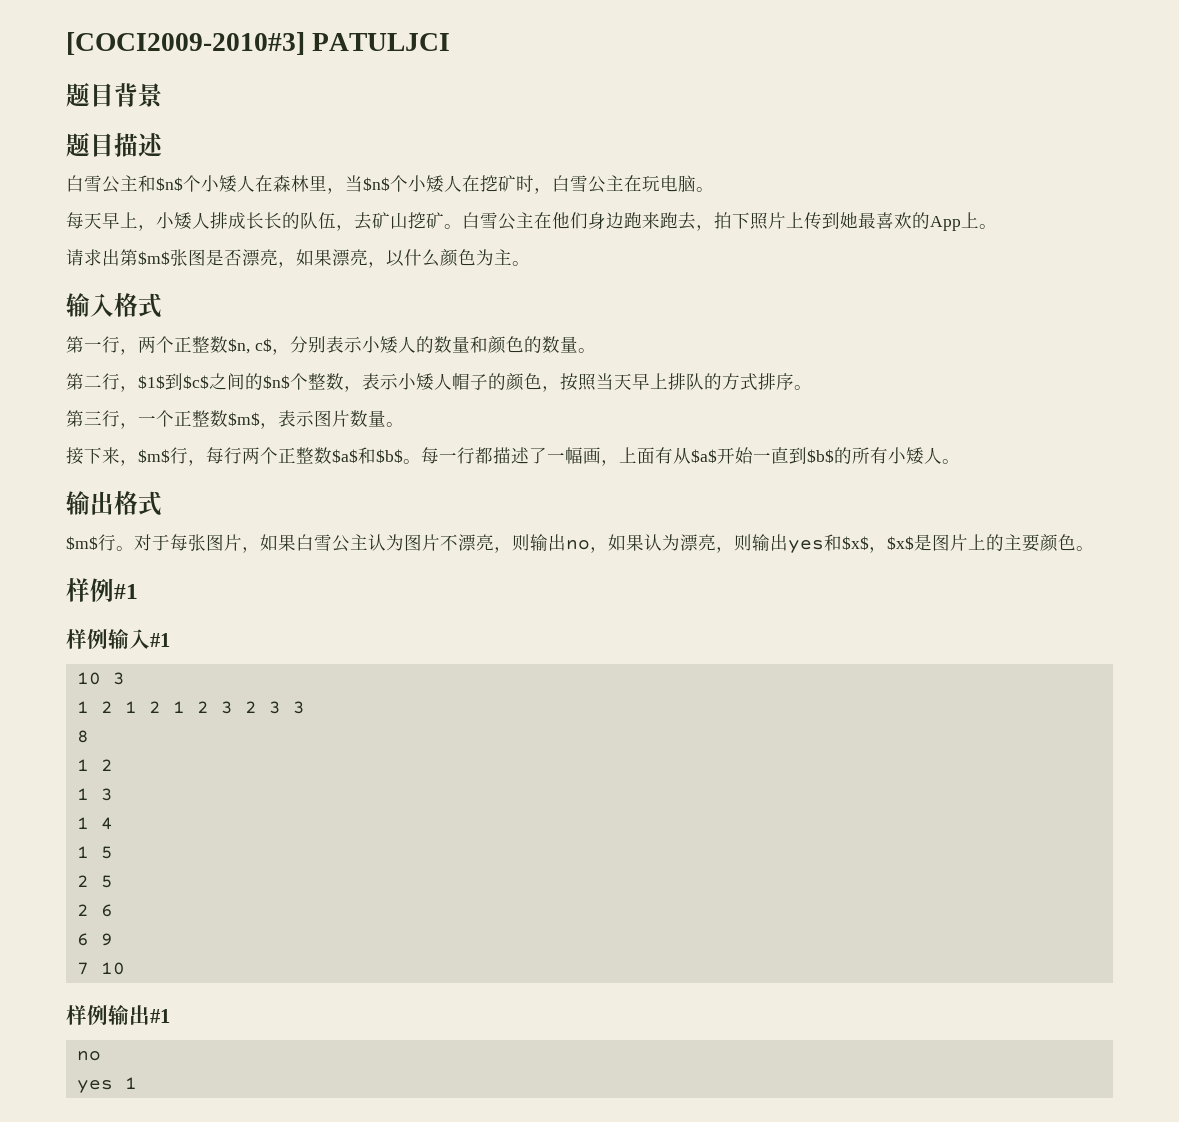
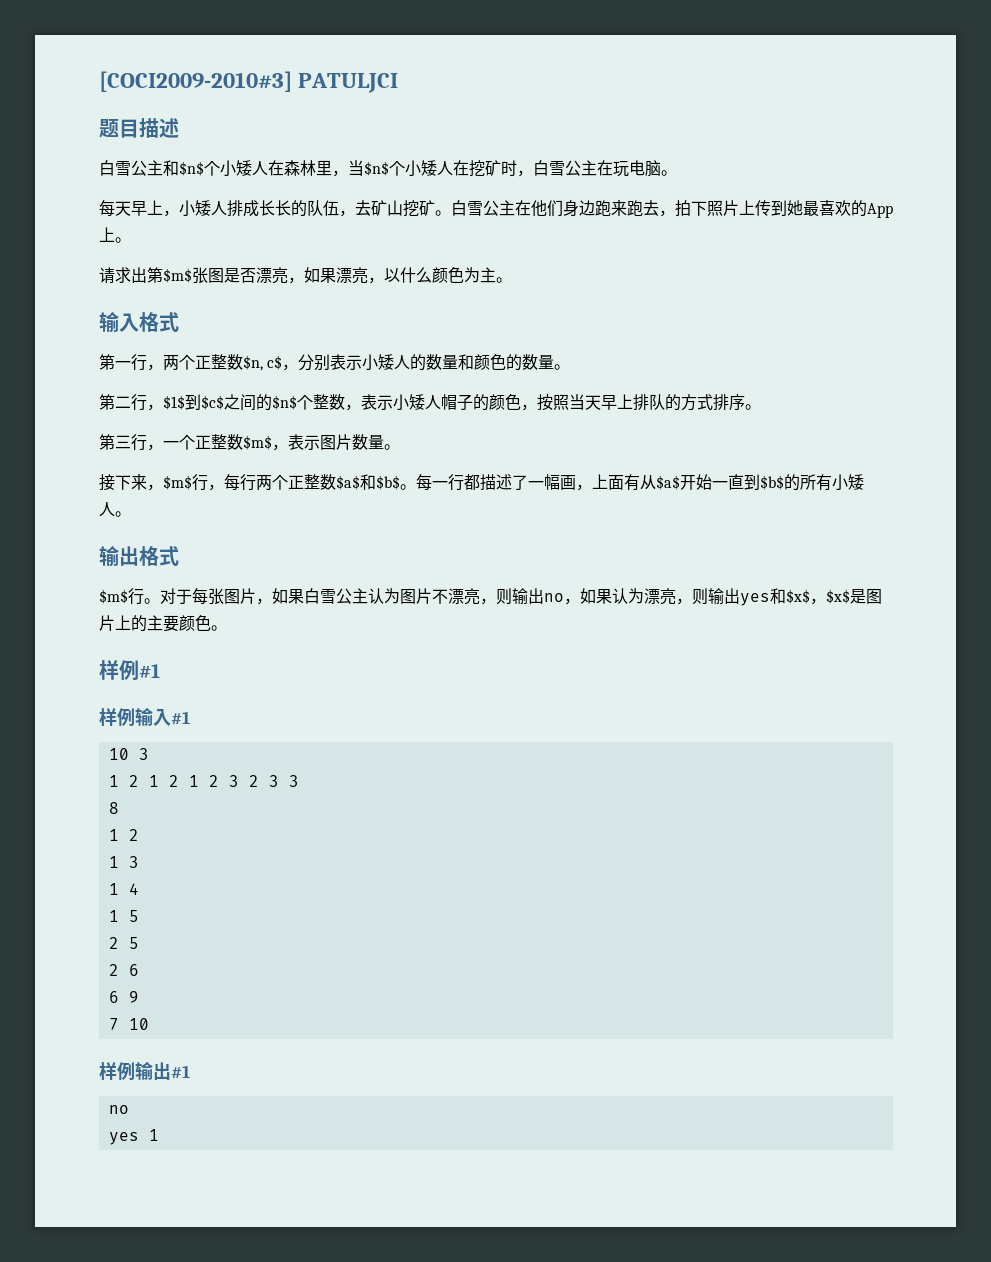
- 题目背景

